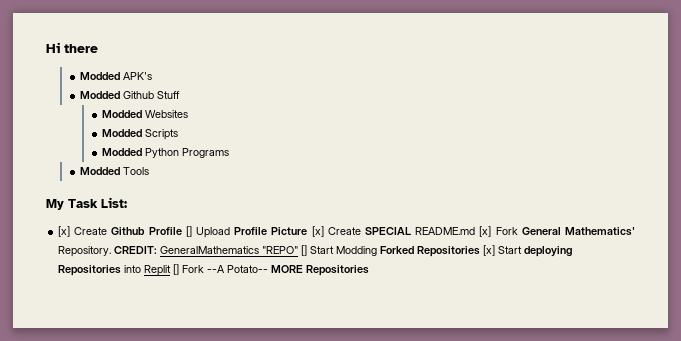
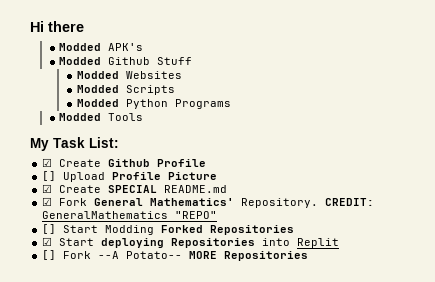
- [x] Create Github Profile [] Upload Profile Picture [x] Create SPECIAL README.md [x] Fork General Mathematics' Repository.
+ ☑ Create Github Profile
+ [] Upload Profile Picture
+ ☑ Create SPECIAL README.md
+ ☑ Fork General Mathematics' Repository.
- CREDIT: GeneralMathematics "REPO" [] Start Modding Forked Repositories [x] Start deploying Repositories into Replit [] Fork --A Potato-- MORE Repositories
+ CREDIT: GeneralMathematics "REPO"
+ [] Start Modding Forked Repositories
+ ☑ Start deploying Repositories into Replit
+ [] Fork --A Potato-- MORE Repositories

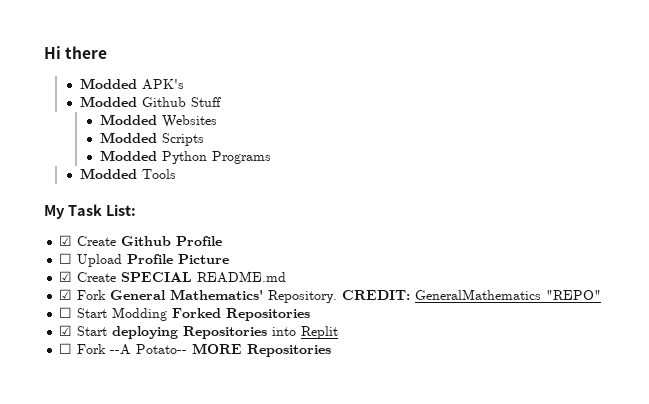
- [] Upload Profile Picture
+ ☐ Upload Profile Picture
- [] Start Modding Forked Repositories
+ ☐ Start Modding Forked Repositories
- [] Fork --A Potato-- MORE Repositories
+ ☐ Fork --A Potato-- MORE Repositories

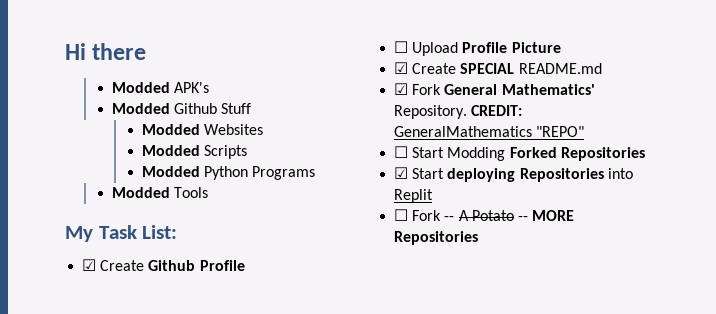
- ☐ Fork --A Potato-- MORE Repositories
+ ☐ Fork -- A Potato -- MORE Repositories

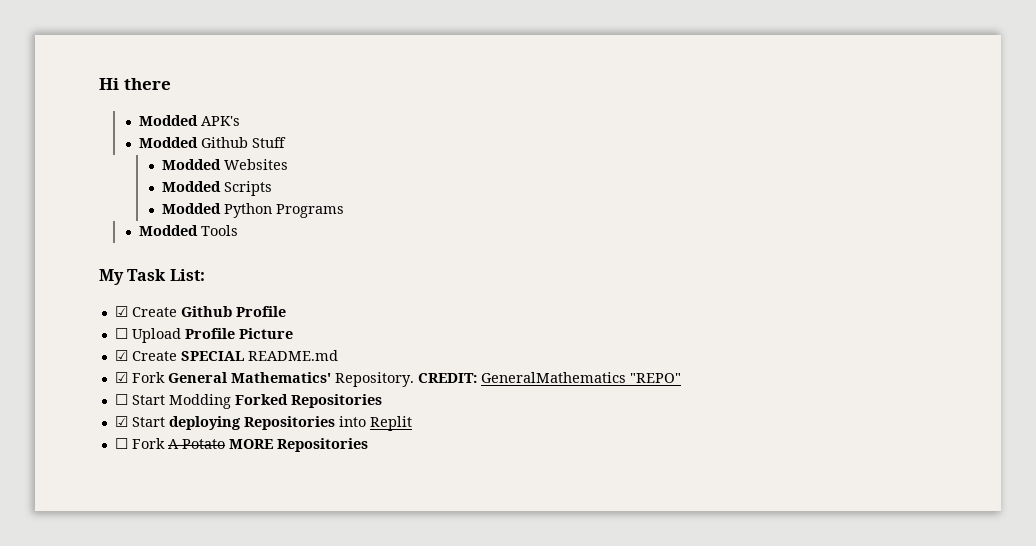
- ☐ Fork -- A Potato -- MORE Repositories
+ ☐ Fork A Potato MORE Repositories

